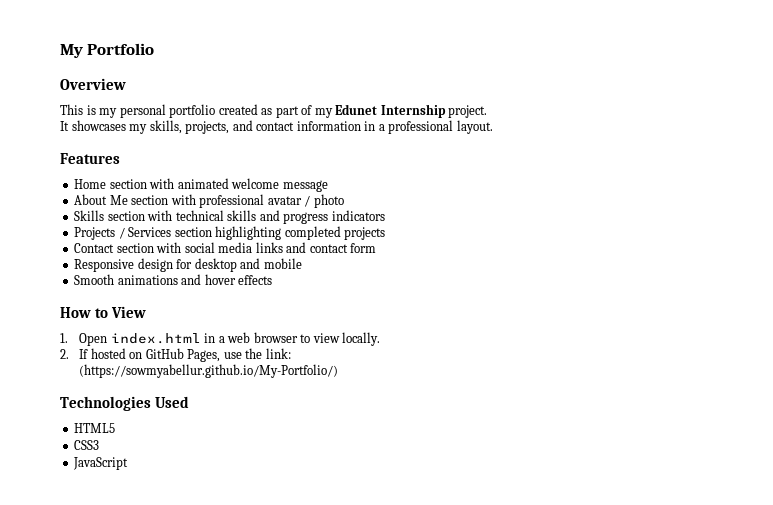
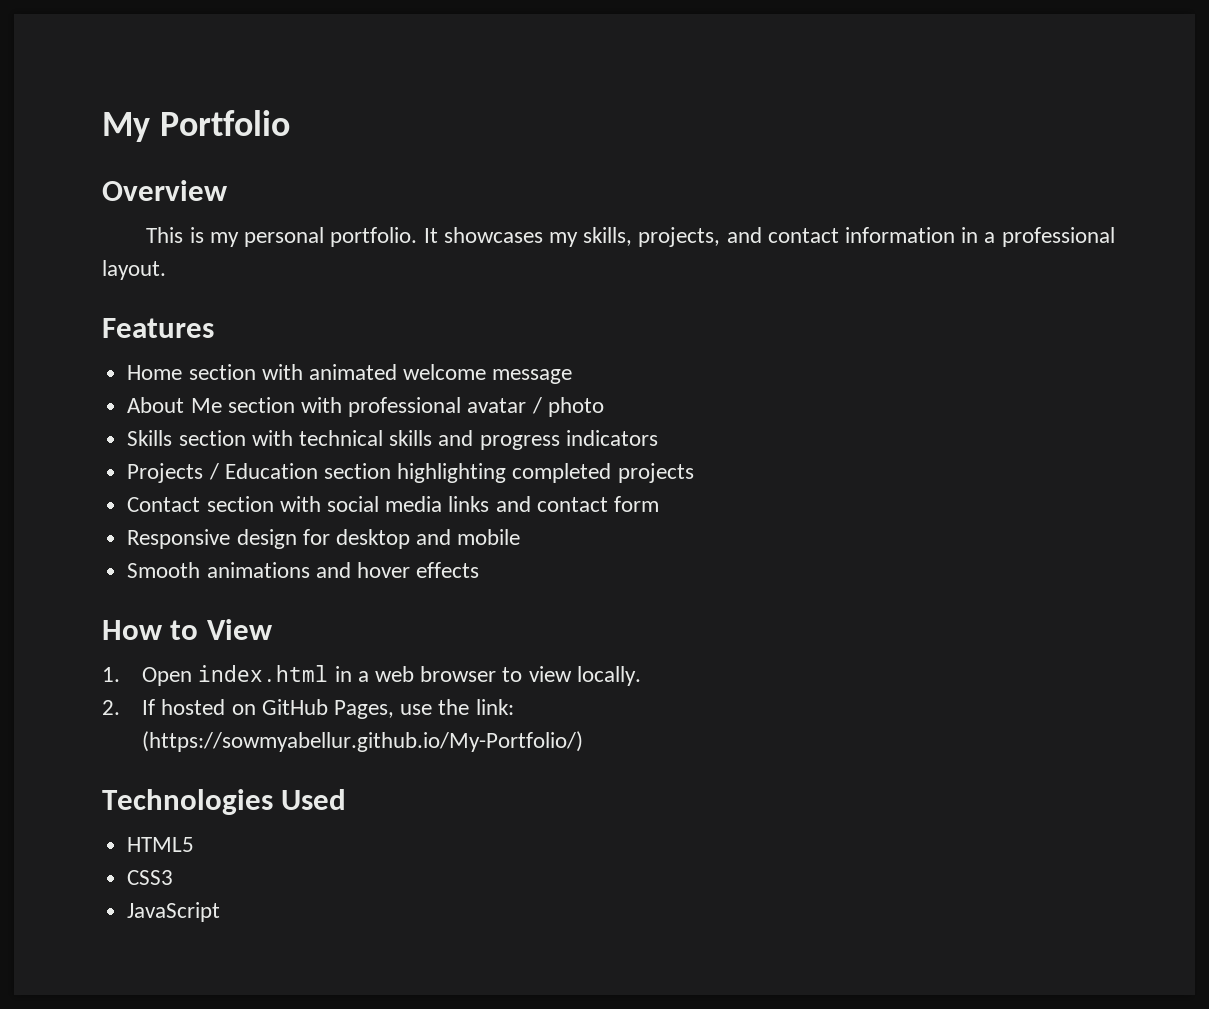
- This is my personal portfolio created as part of my Edunet Internship project.
- It showcases my skills, projects, and contact information in a professional layout.
+ This is my personal portfolio. It showcases my skills, projects, and contact information in a professional layout.
- Projects / Services section highlighting completed projects
+ Projects / Education section highlighting completed projects

